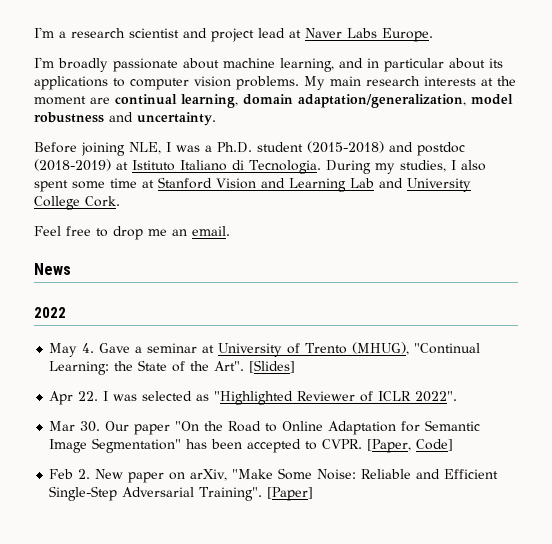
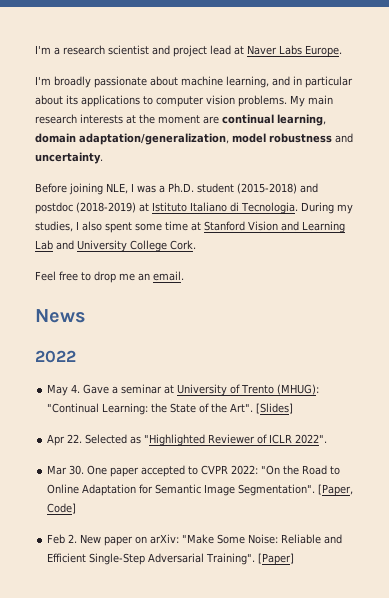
- May 4. Gave a seminar at University of Trento (MHUG), "Continual Learning: the State of the Art".
+ May 4. Gave a seminar at University of Trento (MHUG): "Continual Learning: the State of the Art".
- Apr 22. I was selected as "Highlighted Reviewer of ICLR 2022".
+ Apr 22. Selected as "Highlighted Reviewer of ICLR 2022".
- Mar 30. Our paper "On the Road to Online Adaptation for Semantic Image Segmentation" has been accepted to CVPR.
+ Mar 30. One paper accepted to CVPR 2022: "On the Road to Online Adaptation for Semantic Image Segmentation".
- Feb 2. New paper on arXiv, "Make Some Noise: Reliable and Efficient Single-Step Adversarial Training".
+ Feb 2. New paper on arXiv: "Make Some Noise: Reliable and Efficient Single-Step Adversarial Training".

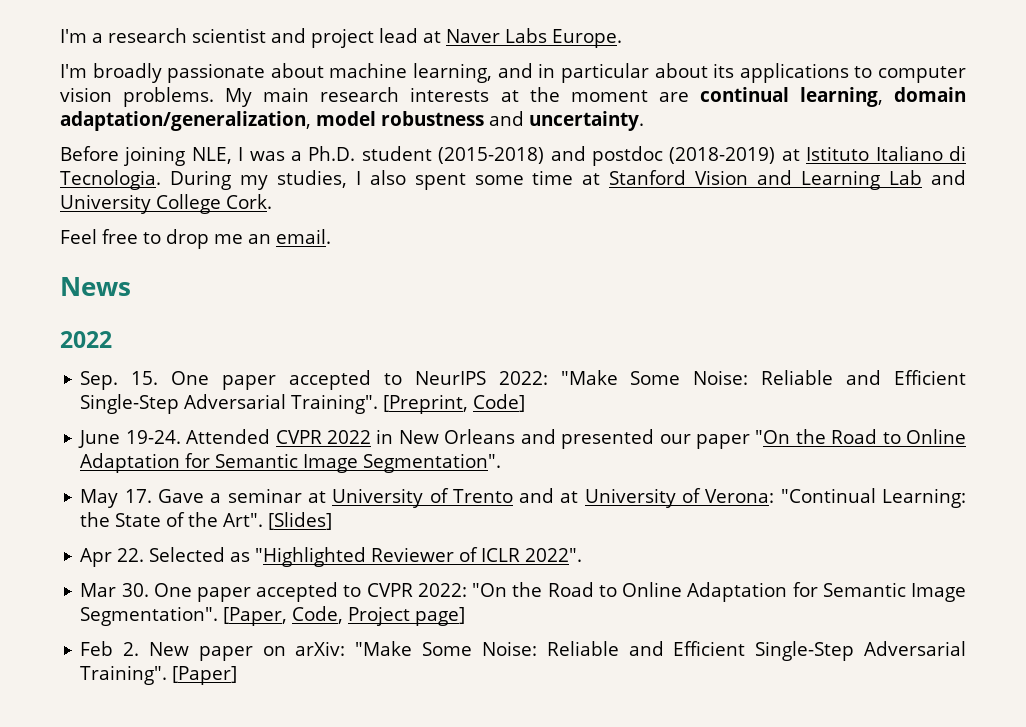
+ Sep. 15. One paper accepted to NeurIPS 2022: "Make Some Noise: Reliable and Efficient Single-Step Adversarial Training". [Preprint, Code]
+ June 19-24. Attended CVPR 2022 in New Orleans and presented our paper "On the Road to Online Adaptation for Semantic Image Segmentation".
- May 4. Gave a seminar at University of Trento (MHUG): "Continual Learning: the State of the Art".
+ May 17. Gave a seminar at University of Trento and at University of Verona: "Continual Learning: the State of the Art".
- [Paper, Code]
+ [Paper, Code, Project page]

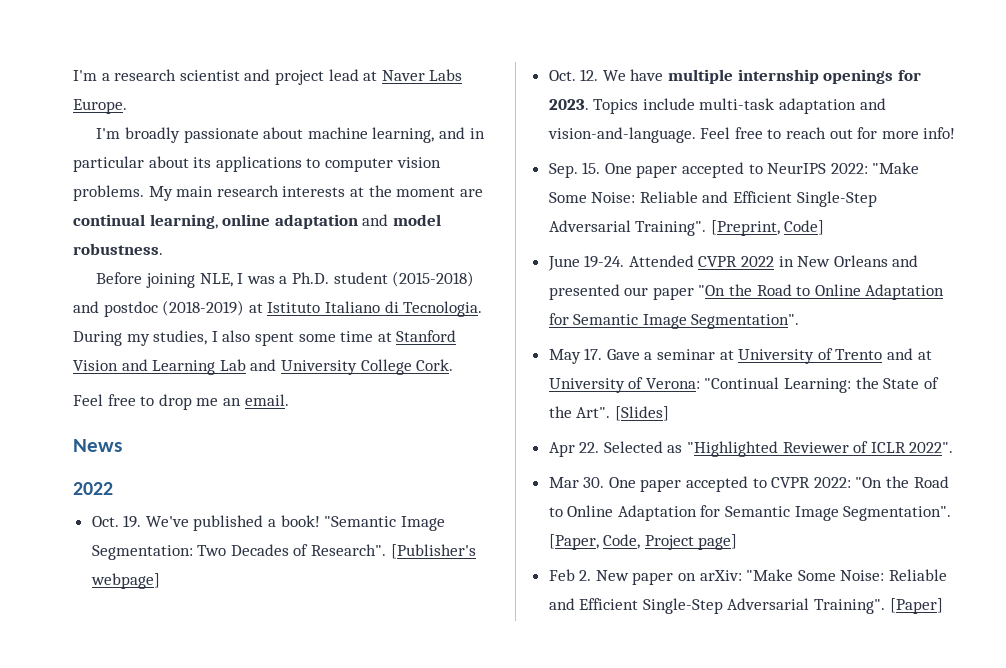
- My main research interests at the moment are continual learning, domain adaptation/generalization, model robustness and uncertainty.
+ My main research interests at the moment are continual learning, online adaptation and model robustness.
+ Oct. 19. We've published a book! "Semantic Image Segmentation: Two Decades of Research". [Publisher's webpage]
+ Oct. 12. We have multiple internship openings for 2023. Topics include multi-task adaptation and vision-and-language. Feel free to reach out for more info!

